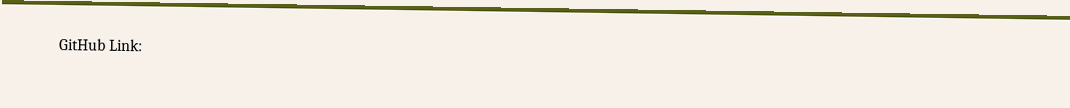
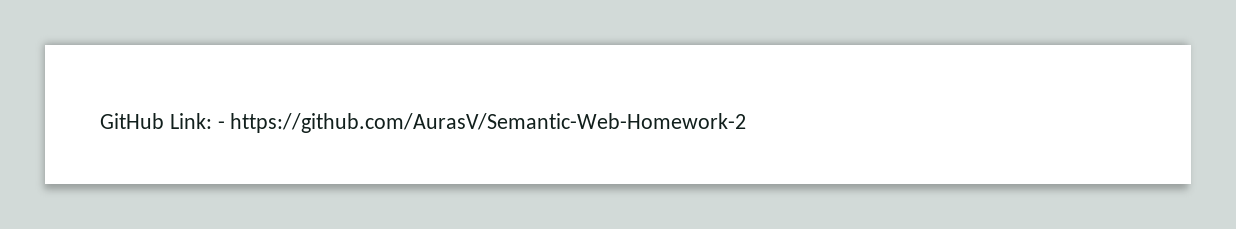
- GitHub Link:
+ GitHub Link: - https://github.com/AurasV/Semantic-Web-Homework-2

